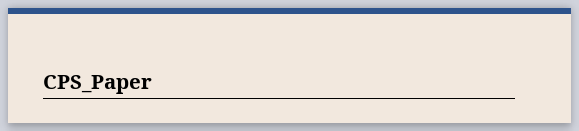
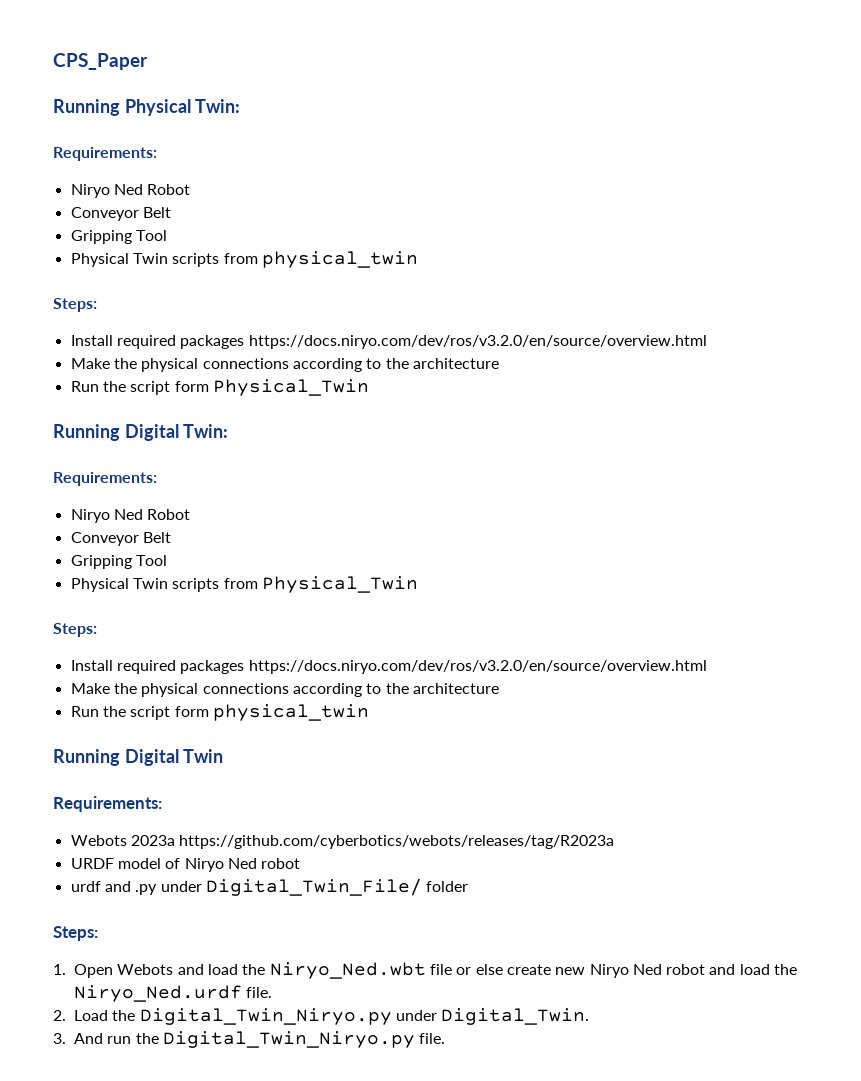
+ Running Physical Twin:
+ Requirements:
+ Niryo Ned Robot
+ Conveyor Belt
+ Gripping Tool
+ Physical Twin scripts from physical_twin
+ Steps:
+ Install required packages https://docs.niryo.com/dev/ros/v3.2.0/en/source/overview.html
+ Make the physical connections according to the architecture
+ Run the script form Physical_Twin
+ Running Digital Twin:
+ Requirements:
+ Niryo Ned Robot
+ Conveyor Belt
+ Gripping Tool
+ Physical Twin scripts from Physical_Twin
+ Steps:
+ Install required packages https://docs.niryo.com/dev/ros/v3.2.0/en/source/overview.html
+ Make the physical connections according to the architecture
+ Run the script form physical_twin
+ Running Digital Twin
+ Requirements:
+ Webots 2023a https://github.com/cyberbotics/webots/releases/tag/R2023a
+ URDF model of Niryo Ned robot
+ urdf and .py under Digital_Twin_File/ folder
+ Steps:
+ 1. Open Webots and load the Niryo_Ned.wbt file or else create new Niryo Ned robot and load the Niryo_Ned.urdf file.
+ 2. Load the Digital_Twin_Niryo.py under Digital_Twin.
+ 3. And run the Digital_Twin_Niryo.py file.

